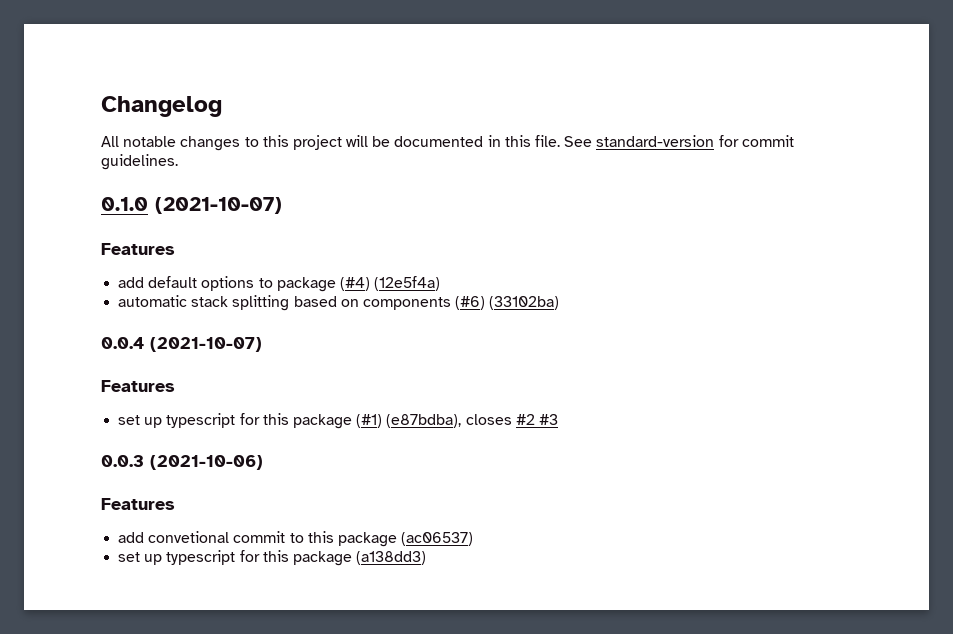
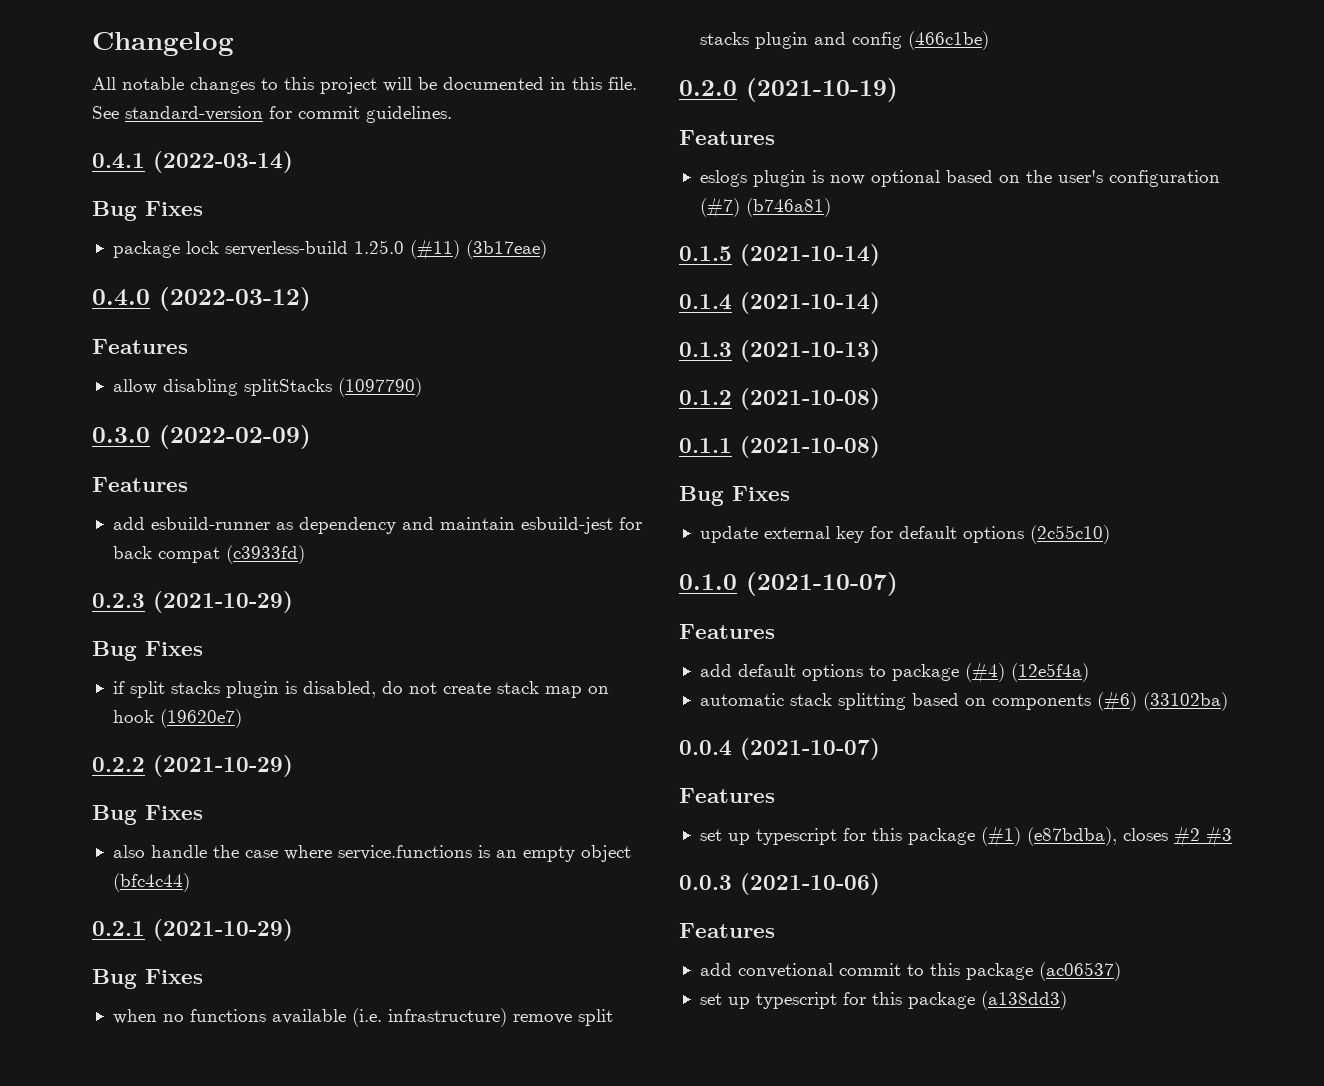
+ 0.4.1 (2022-03-14)
+ Bug Fixes
+ package lock serverless-build 1.25.0 (#11) (3b17eae)
+ 0.4.0 (2022-03-12)
+ Features
+ allow disabling splitStacks (1097790)
+ 0.3.0 (2022-02-09)
+ Features
+ add esbuild-runner as dependency and maintain esbuild-jest for back compat (c3933fd)
+ 0.2.3 (2021-10-29)
+ Bug Fixes
+ if split stacks plugin is disabled, do not create stack map on hook (19620e7)
+ 0.2.2 (2021-10-29)
+ Bug Fixes
+ also handle the case where service.functions is an empty object (bfc4c44)
+ 0.2.1 (2021-10-29)
+ Bug Fixes
+ when no functions available (i.e. infrastructure) remove split stacks plugin and config (466c1be)
+ 0.2.0 (2021-10-19)
+ Features
+ eslogs plugin is now optional based on the user's configuration (#7) (b746a81)
+ 0.1.5 (2021-10-14)
+ 0.1.4 (2021-10-14)
+ 0.1.3 (2021-10-13)
+ 0.1.2 (2021-10-08)
+ 0.1.1 (2021-10-08)
+ Bug Fixes
+ update external key for default options (2c55c10)

